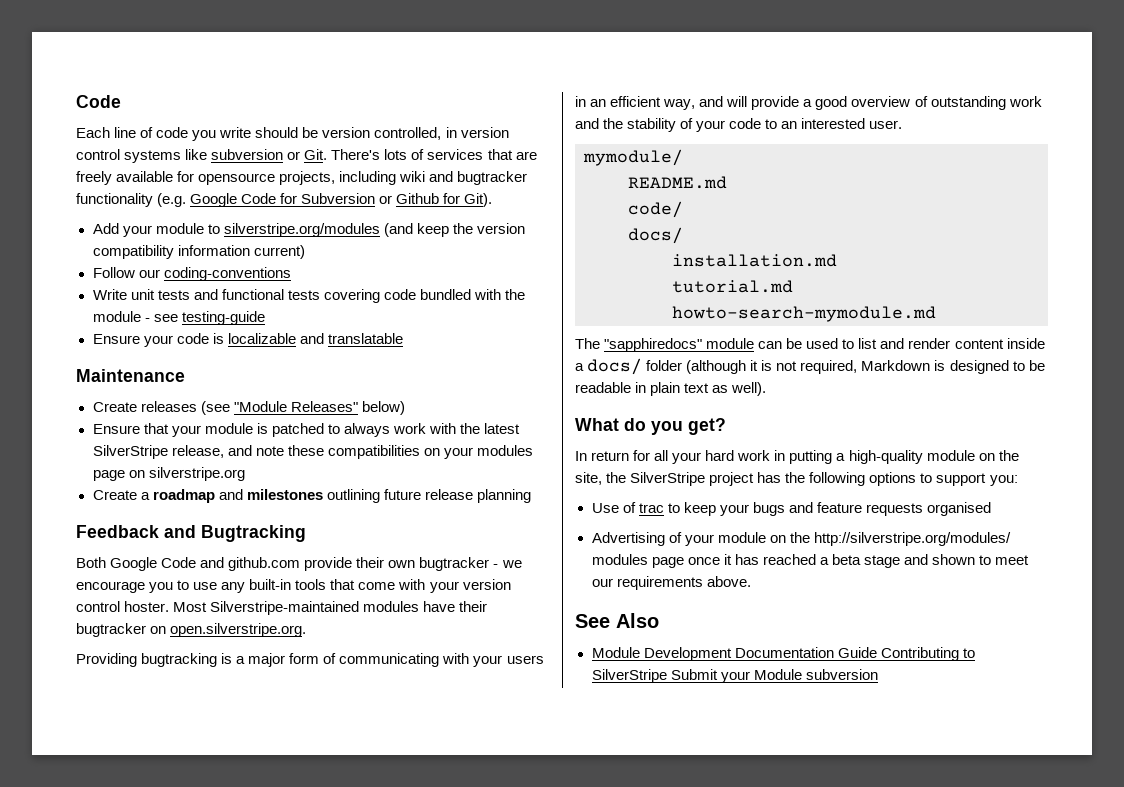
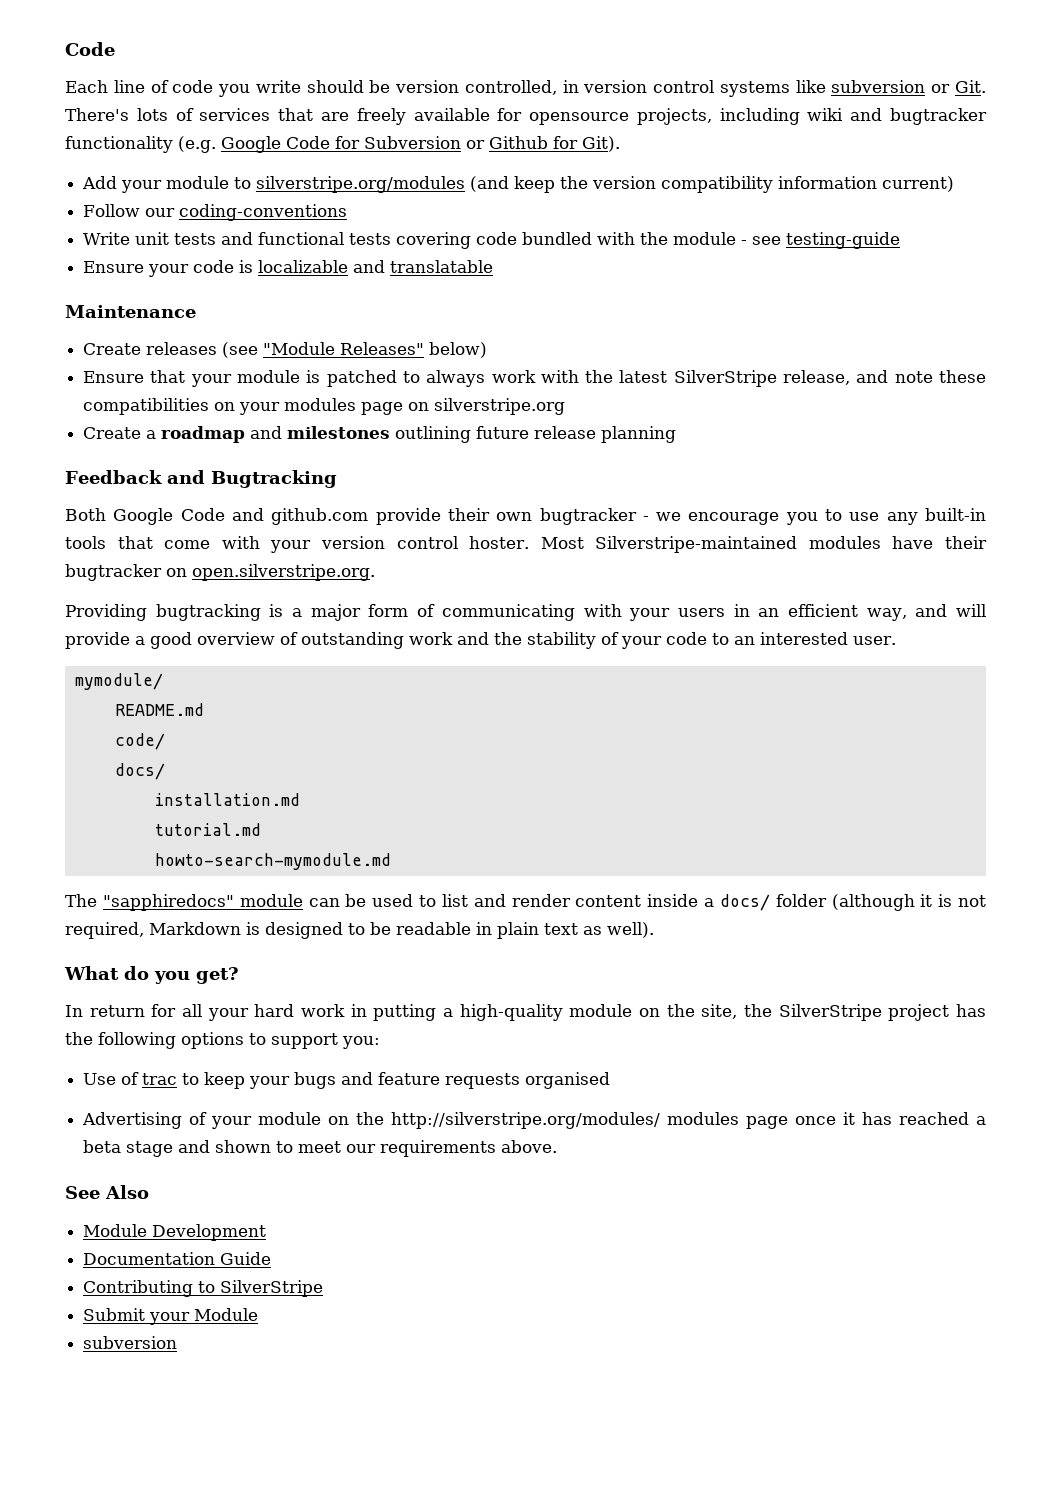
- Module Development Documentation Guide Contributing to SilverStripe Submit your Module subversion
+ Module Development
+ Documentation Guide
+ Contributing to SilverStripe
+ Submit your Module
+ subversion

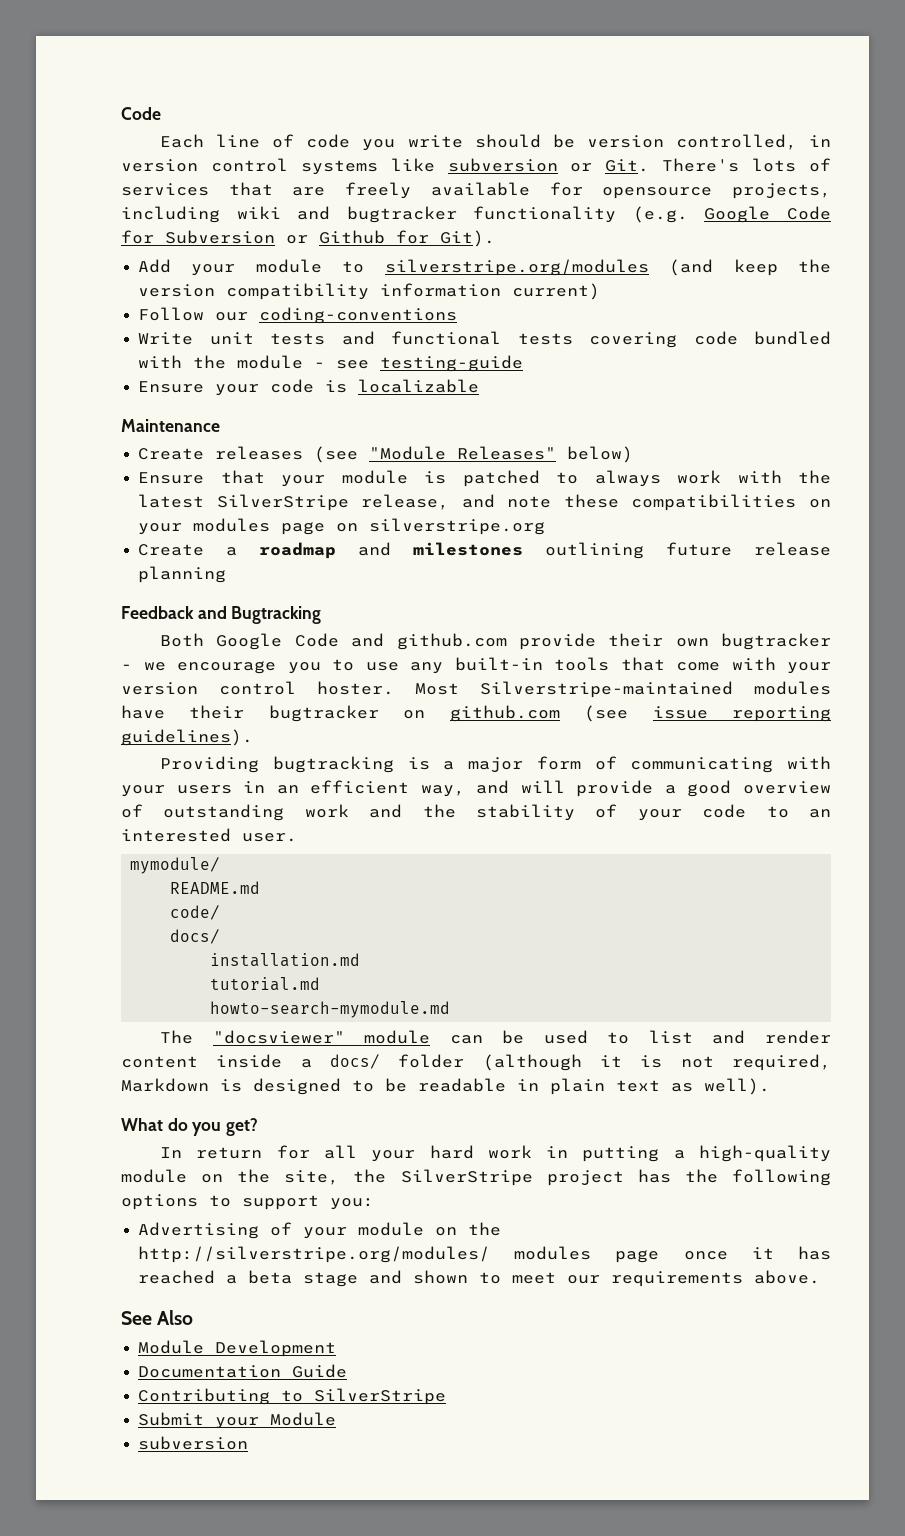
- Ensure your code is localizable and translatable
+ Ensure your code is localizable
- Most Silverstripe-maintained modules have their bugtracker on open.silverstripe.org.
+ Most Silverstripe-maintained modules have their bugtracker on github.com (see issue reporting guidelines).
- The "sapphiredocs" module can be used to list and render content inside a docs/ folder (although it is not required, Markdown is designed to be readable in plain text as well).
+ The "docsviewer" module can be used to list and render content inside a docs/ folder (although it is not required, Markdown is designed to be readable in plain text as well).
- Use of trac to keep your bugs and feature requests organised

